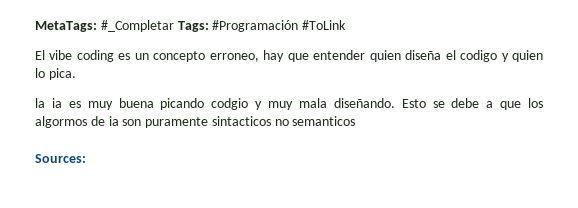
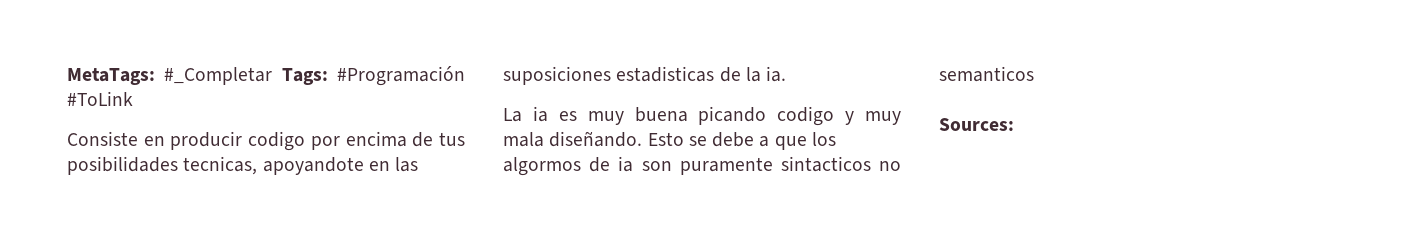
- El vibe coding es un concepto erroneo, hay que entender quien diseña el codigo y quien lo pica.
- la ia es muy buena picando codgio y muy mala diseñando.
+ Consiste en producir codigo por encima de tus posibilidades tecnicas, apoyandote en las suposiciones estadisticas de la ia.
+ La ia es muy buena picando codigo y muy mala diseñando.

